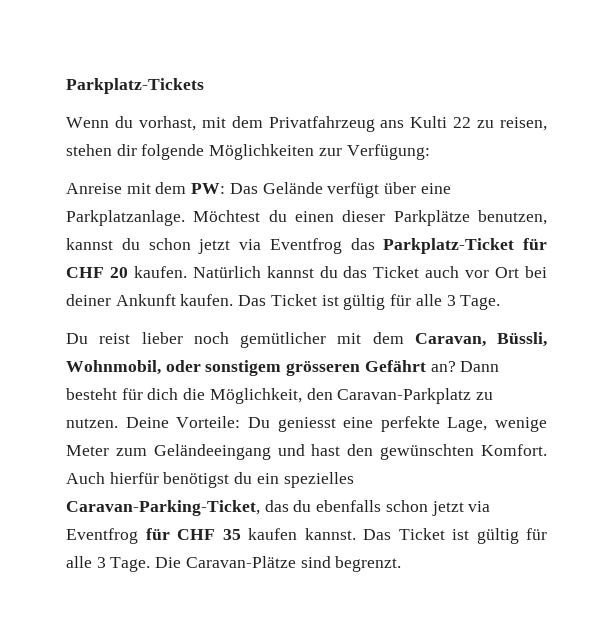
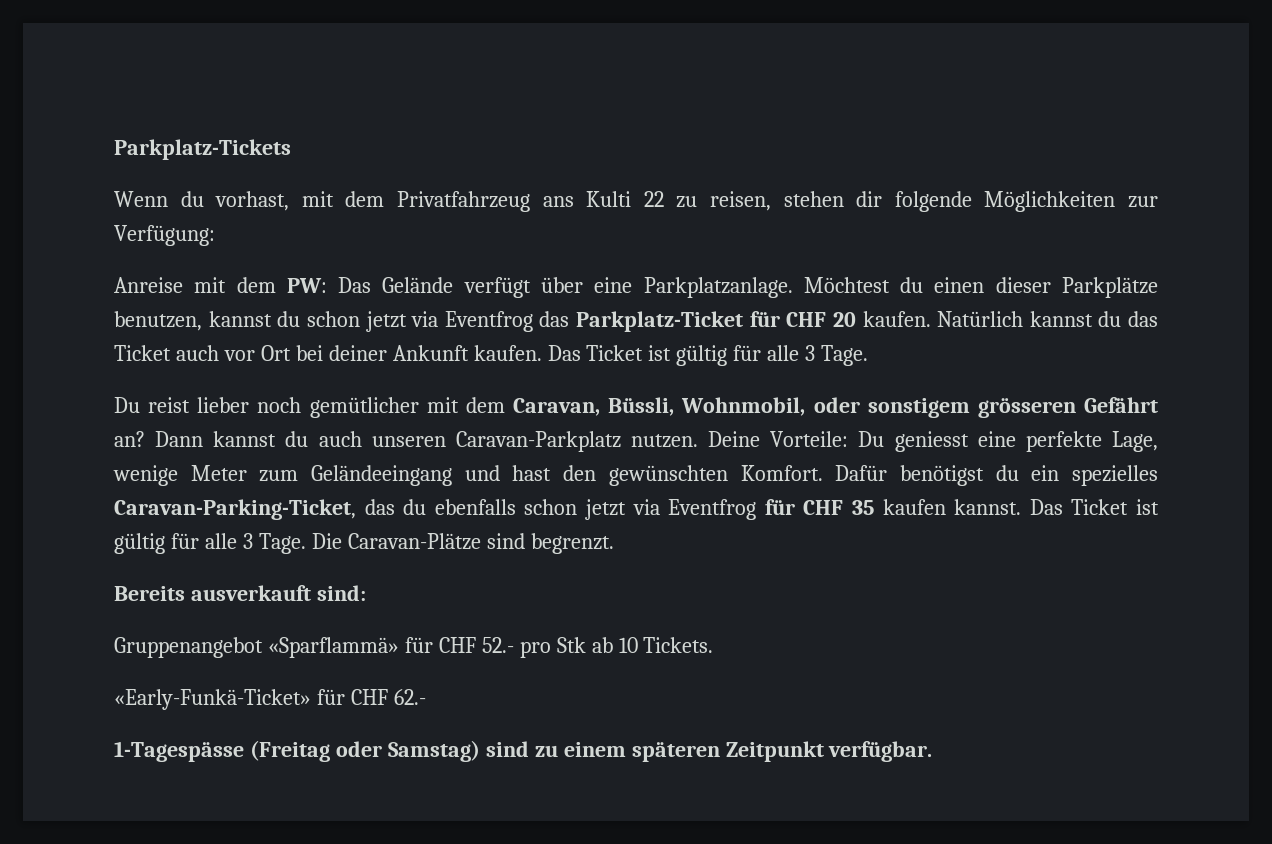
- Dann besteht für dich die Möglichkeit, den Caravan-Parkplatz zu nutzen.
+ Dann kannst du auch unseren Caravan-Parkplatz nutzen.
- Auch hierfür benötigst du ein spezielles Caravan-Parking-Ticket, das du ebenfalls schon jetzt via Eventfrog für CHF 35 kaufen kannst.
+ Dafür benötigst du ein spezielles Caravan-Parking-Ticket, das du ebenfalls schon jetzt via Eventfrog für CHF 35 kaufen kannst.
+ Bereits ausverkauft sind:
+ Gruppenangebot «Sparflammä» für CHF 52.- pro Stk ab 10 Tickets.
+ «Early-Funkä-Ticket» für CHF 62.-
+ 1-Tagespässe (Freitag oder Samstag) sind zu einem späteren Zeitpunkt verfügbar.

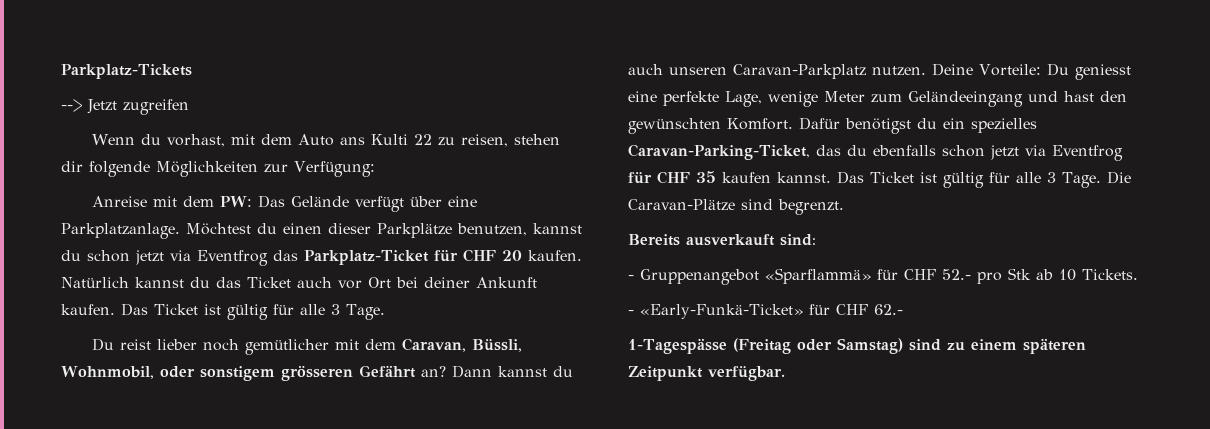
+ --> Jetzt zugreifen
- Wenn du vorhast, mit dem Privatfahrzeug ans Kulti 22 zu reisen, stehen dir folgende Möglichkeiten zur Verfügung:
+ Wenn du vorhast, mit dem Auto ans Kulti 22 zu reisen, stehen dir folgende Möglichkeiten zur Verfügung:
- Gruppenangebot «Sparflammä» für CHF 52.- pro Stk ab 10 Tickets.
+ - Gruppenangebot «Sparflammä» für CHF 52.- pro Stk ab 10 Tickets.
- «Early-Funkä-Ticket» für CHF 62.-
+ - «Early-Funkä-Ticket» für CHF 62.-

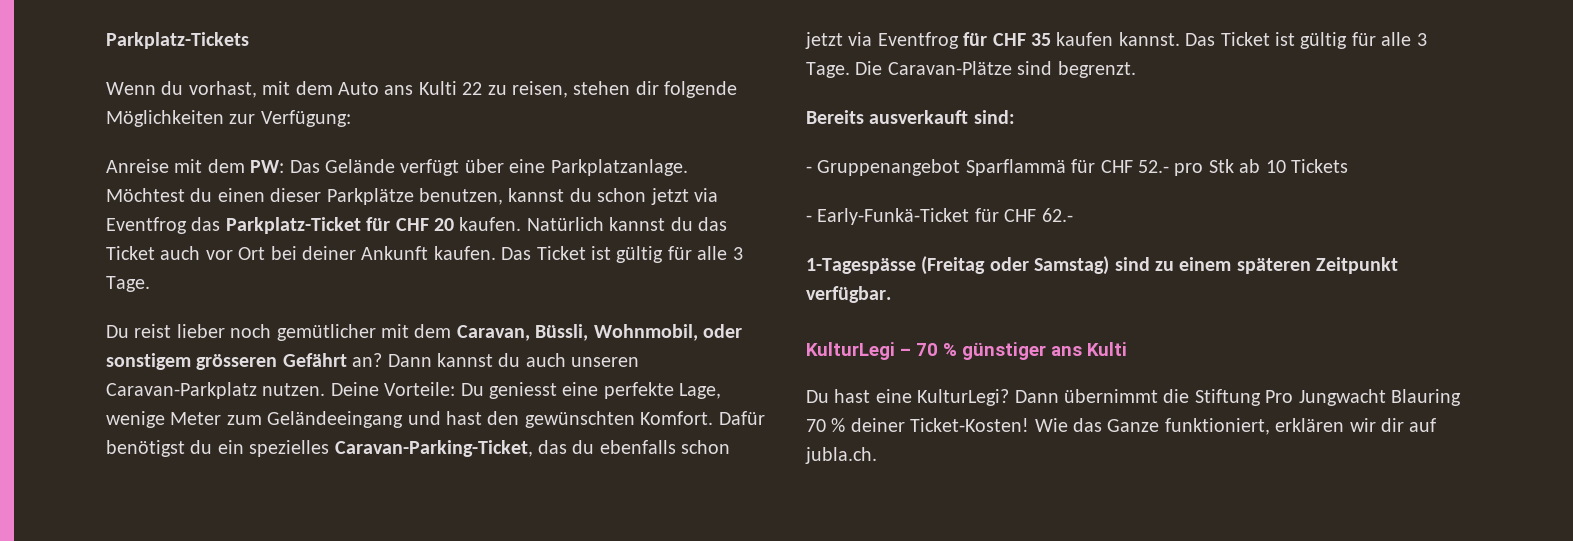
- --> Jetzt zugreifen
- - Gruppenangebot «Sparflammä» für CHF 52.- pro Stk ab 10 Tickets.
- - «Early-Funkä-Ticket» für CHF 62.-
+ - Gruppenangebot Sparflammä für CHF 52.- pro Stk ab 10 Tickets
+ - Early-Funkä-Ticket für CHF 62.-
+ KulturLegi – 70 % günstiger ans Kulti
+ Du hast eine KulturLegi? Dann übernimmt die Stiftung Pro Jungwacht Blauring 70 % deiner Ticket-Kosten! Wie das Ganze funktioniert, erklären wir dir auf jubla.ch.

